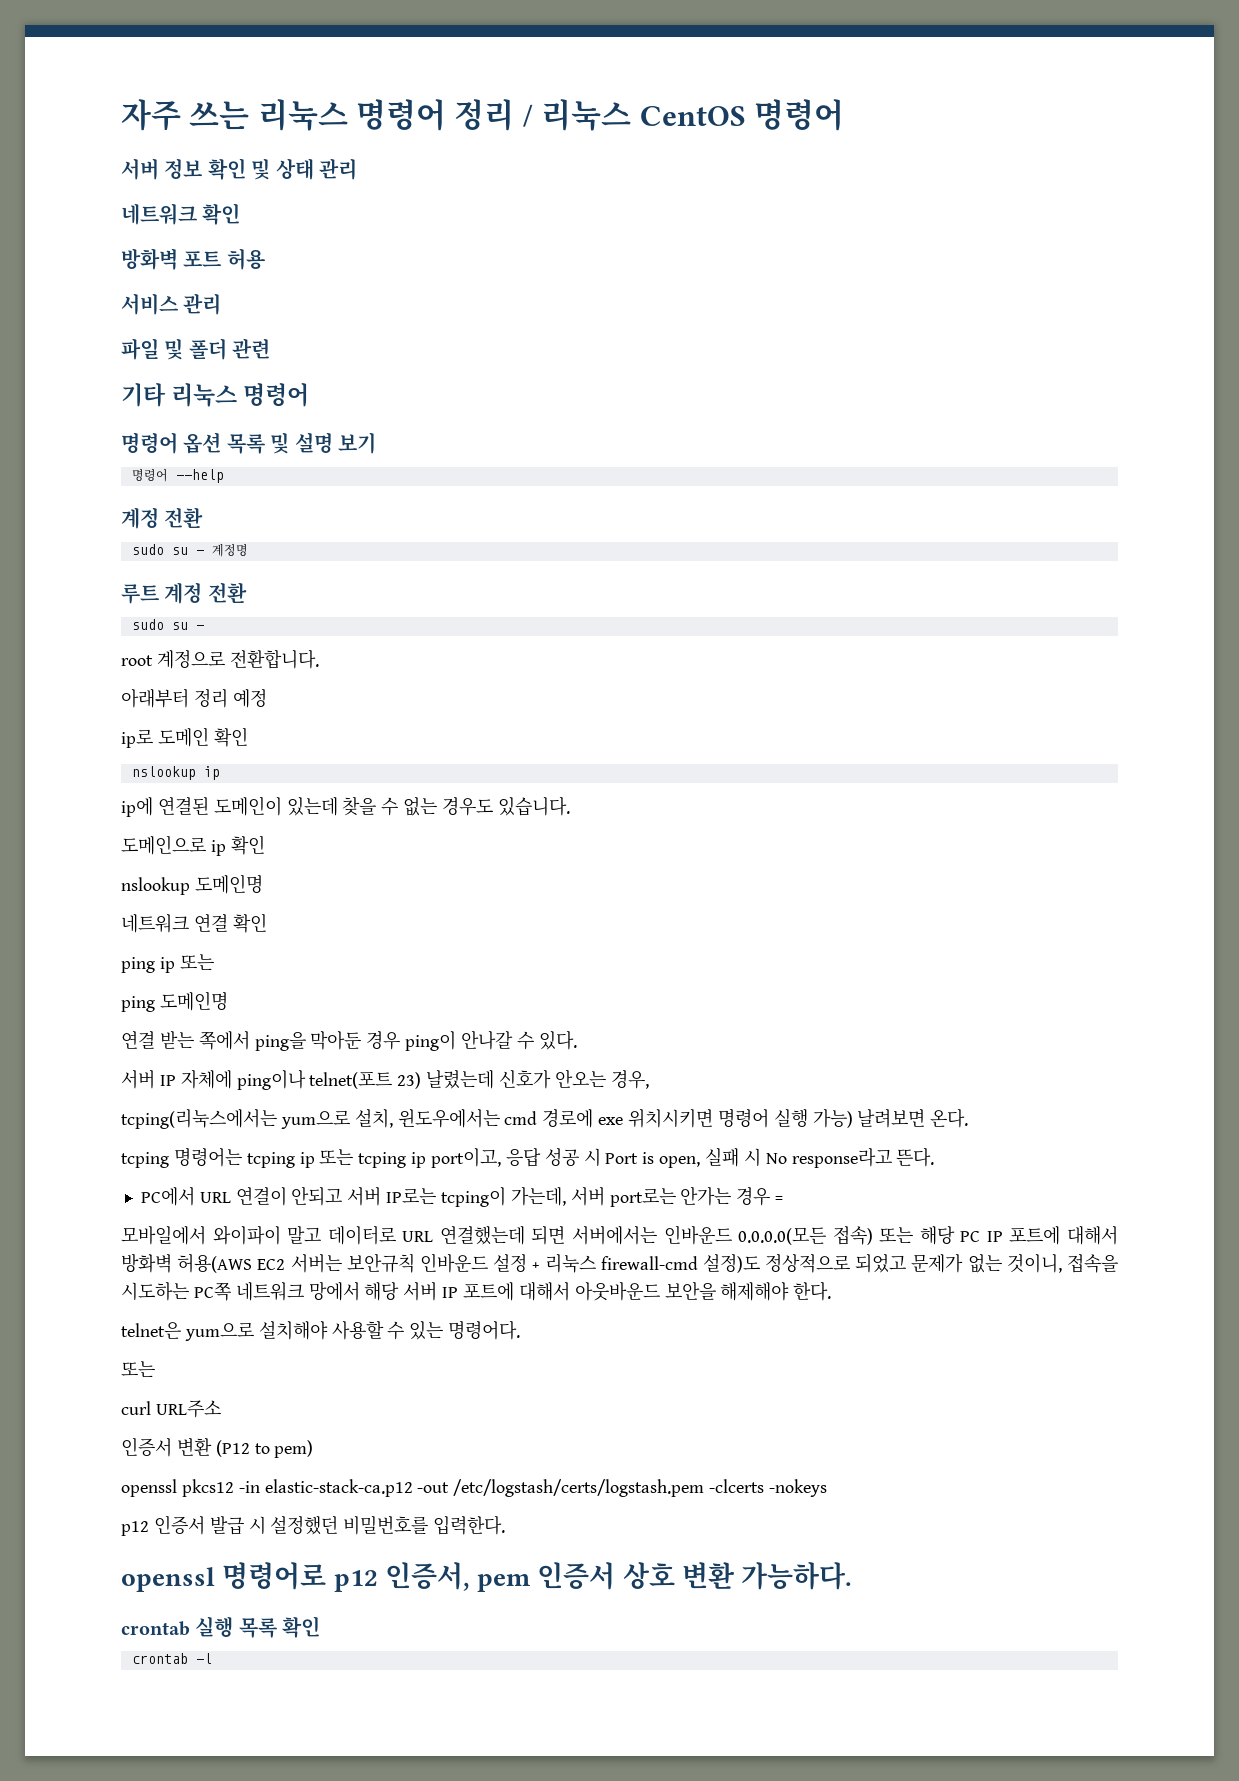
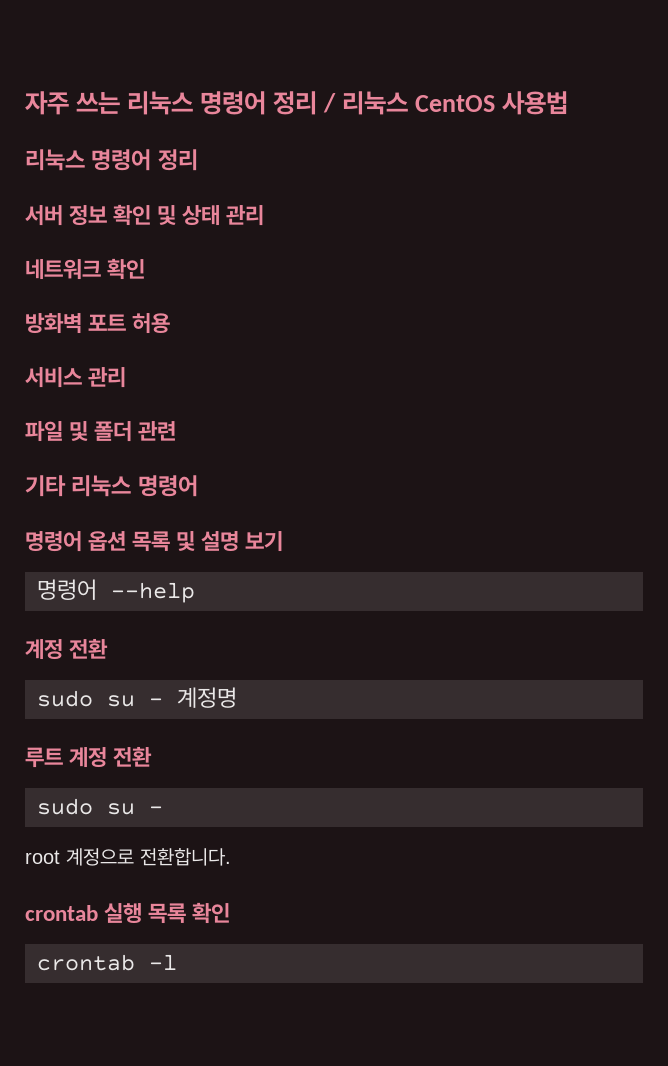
- 자주 쓰는 리눅스 명령어 정리 / 리눅스 CentOS 명령어
+ 자주 쓰는 리눅스 명령어 정리 / 리눅스 CentOS 사용법
+ 리눅스 명령어 정리
- 아래부터 정리 예정
- ip로 도메인 확인
- nslookup ip
- ip에 연결된 도메인이 있는데 찾을 수 없는 경우도 있습니다.
- 도메인으로 ip 확인
- nslookup 도메인명
- 네트워크 연결 확인
- ping ip 또는
- ping 도메인명
- 연결 받는 쪽에서 ping을 막아둔 경우 ping이 안나갈 수 있다.
- 서버 IP 자체에 ping이나 telnet(포트 23) 날렸는데 신호가 안오는 경우,
- tcping(리눅스에서는 yum으로 설치, 윈도우에서는 cmd 경로에 exe 위치시키면 명령어 실행 가능) 날려보면 온다.
- tcping 명령어는 tcping ip 또는 tcping ip port이고, 응답 성공 시 Port is open, 실패 시 No response라고 뜬다.
- PC에서 URL 연결이 안되고 서버 IP로는 tcping이 가는데, 서버 port로는 안가는 경우 =
- 모바일에서 와이파이 말고 데이터로 URL 연결했는데 되면 서버에서는 인바운드 0.0.0.0(모든 접속) 또는 해당 PC IP 포트에 대해서 방화벽 허용(AWS EC2 서버는 보안규칙 인바운드 설정 + 리눅스 firewall-cmd 설정)도 정상적으로 되었고 문제가 없는 것이니, 접속을 시도하는 PC쪽 네트워크 망에서 해당 서버 IP 포트에 대해서 아웃바운드 보안을 해제해야 한다.
- telnet은 yum으로 설치해야 사용할 수 있는 명령어다.
- 또는
- curl URL주소
- 인증서 변환 (P12 to pem)
- openssl pkcs12 -in elastic-stack-ca.p12 -out /etc/logstash/certs/logstash.pem -clcerts -nokeys
- p12 인증서 발급 시 설정했던 비밀번호를 입력한다.
- openssl 명령어로 p12 인증서, pem 인증서 상호 변환 가능하다.

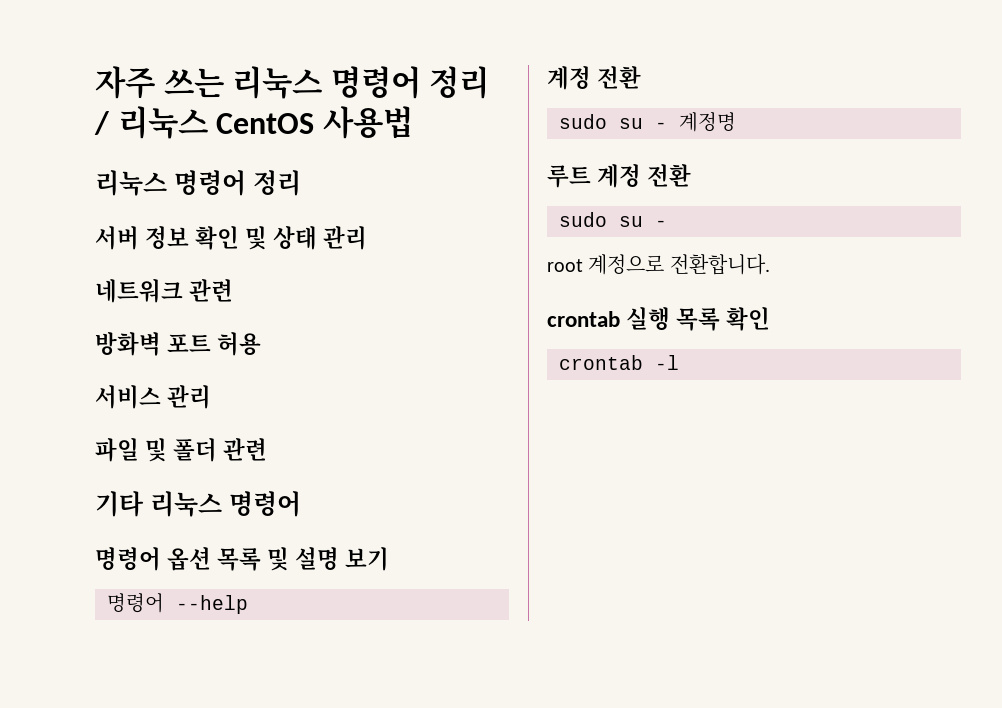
- 네트워크 확인
+ 네트워크 관련

